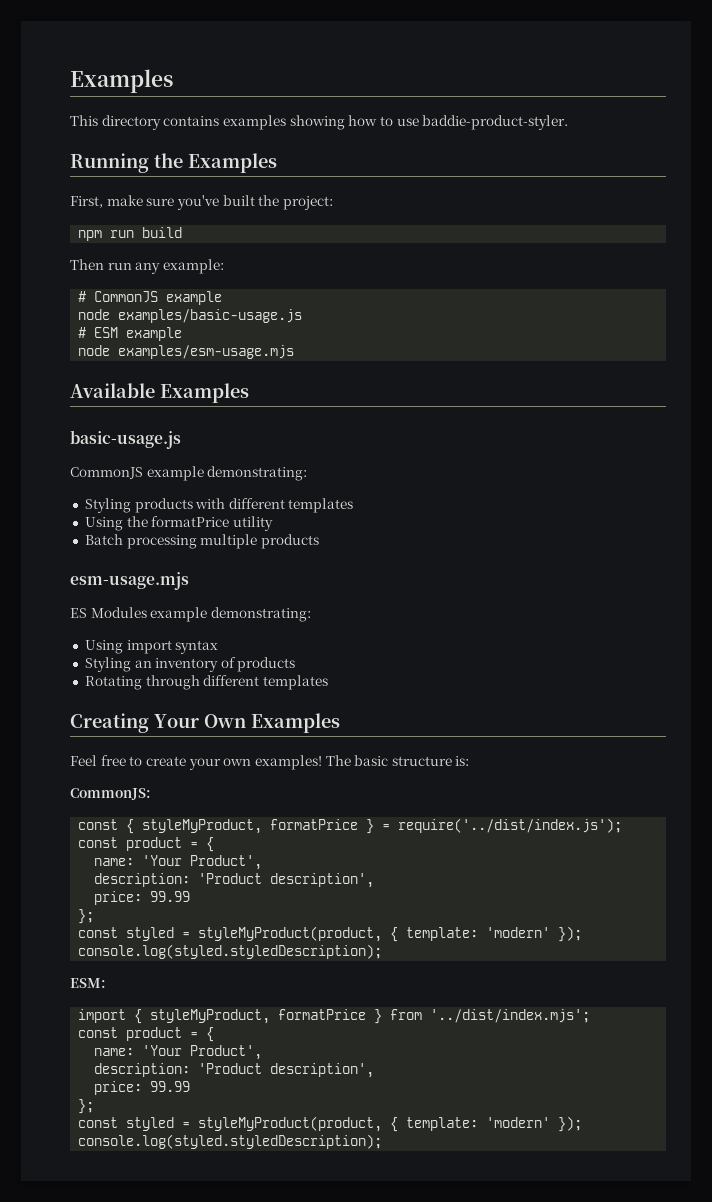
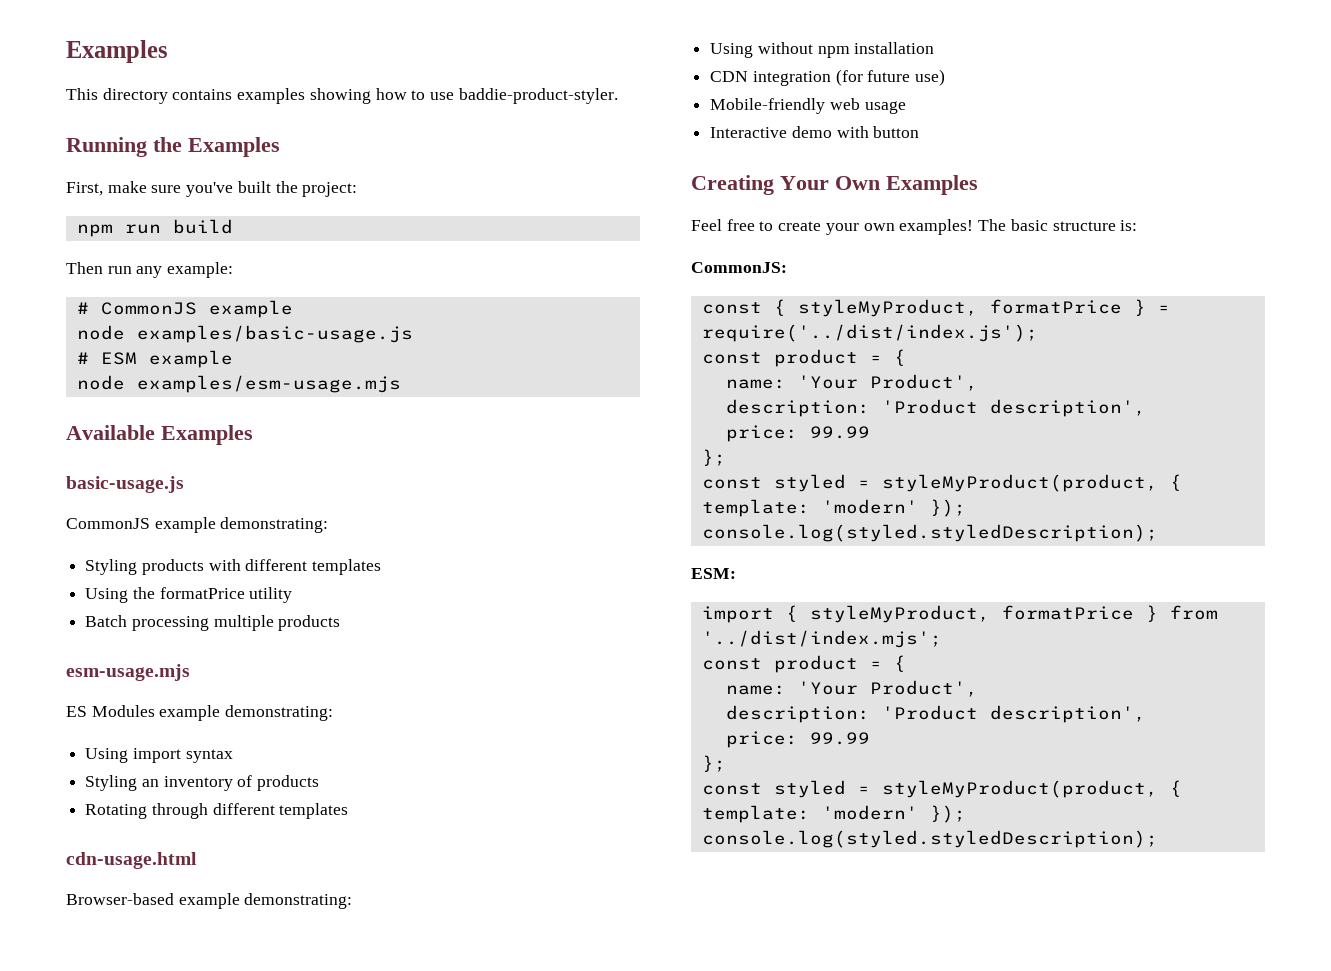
+ cdn-usage.html
+ Browser-based example demonstrating:
+ Using without npm installation
+ CDN integration (for future use)
+ Mobile-friendly web usage
+ Interactive demo with button

